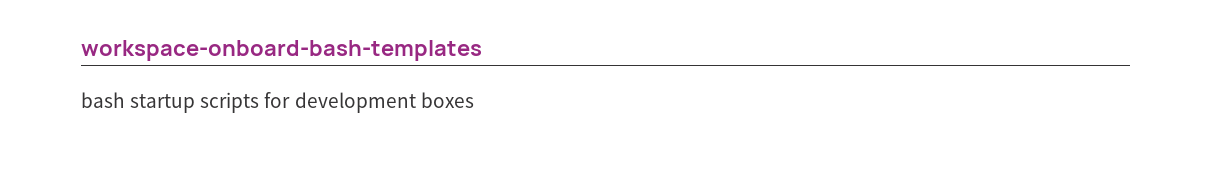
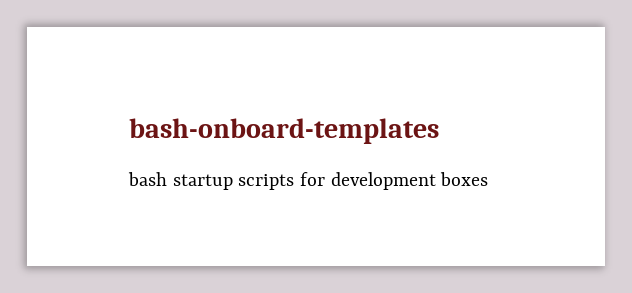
- workspace-onboard-bash-templates
+ bash-onboard-templates

